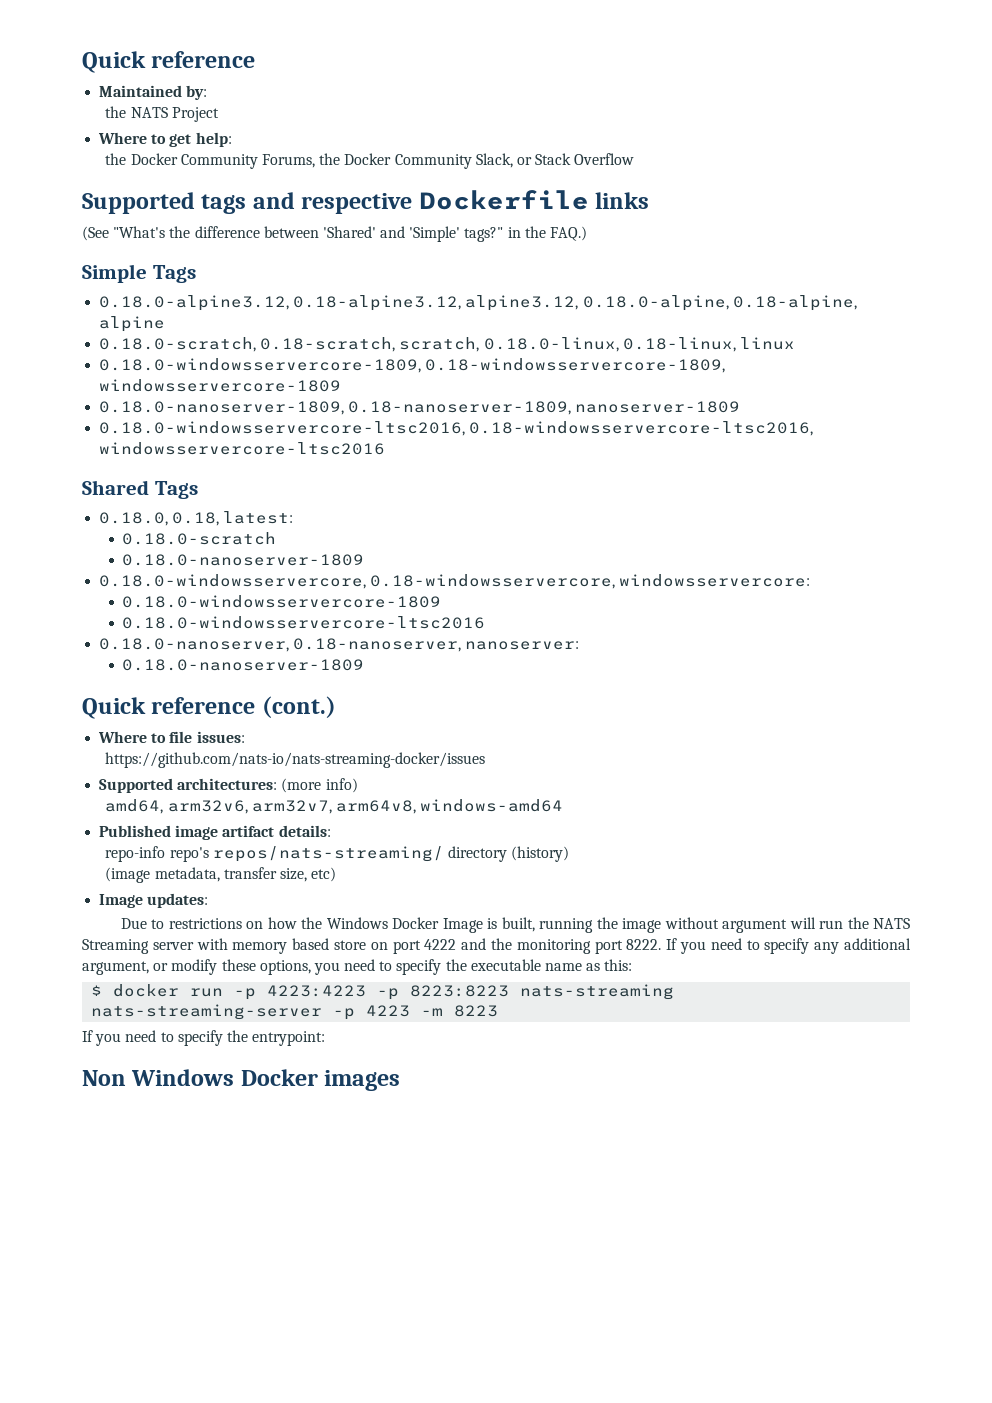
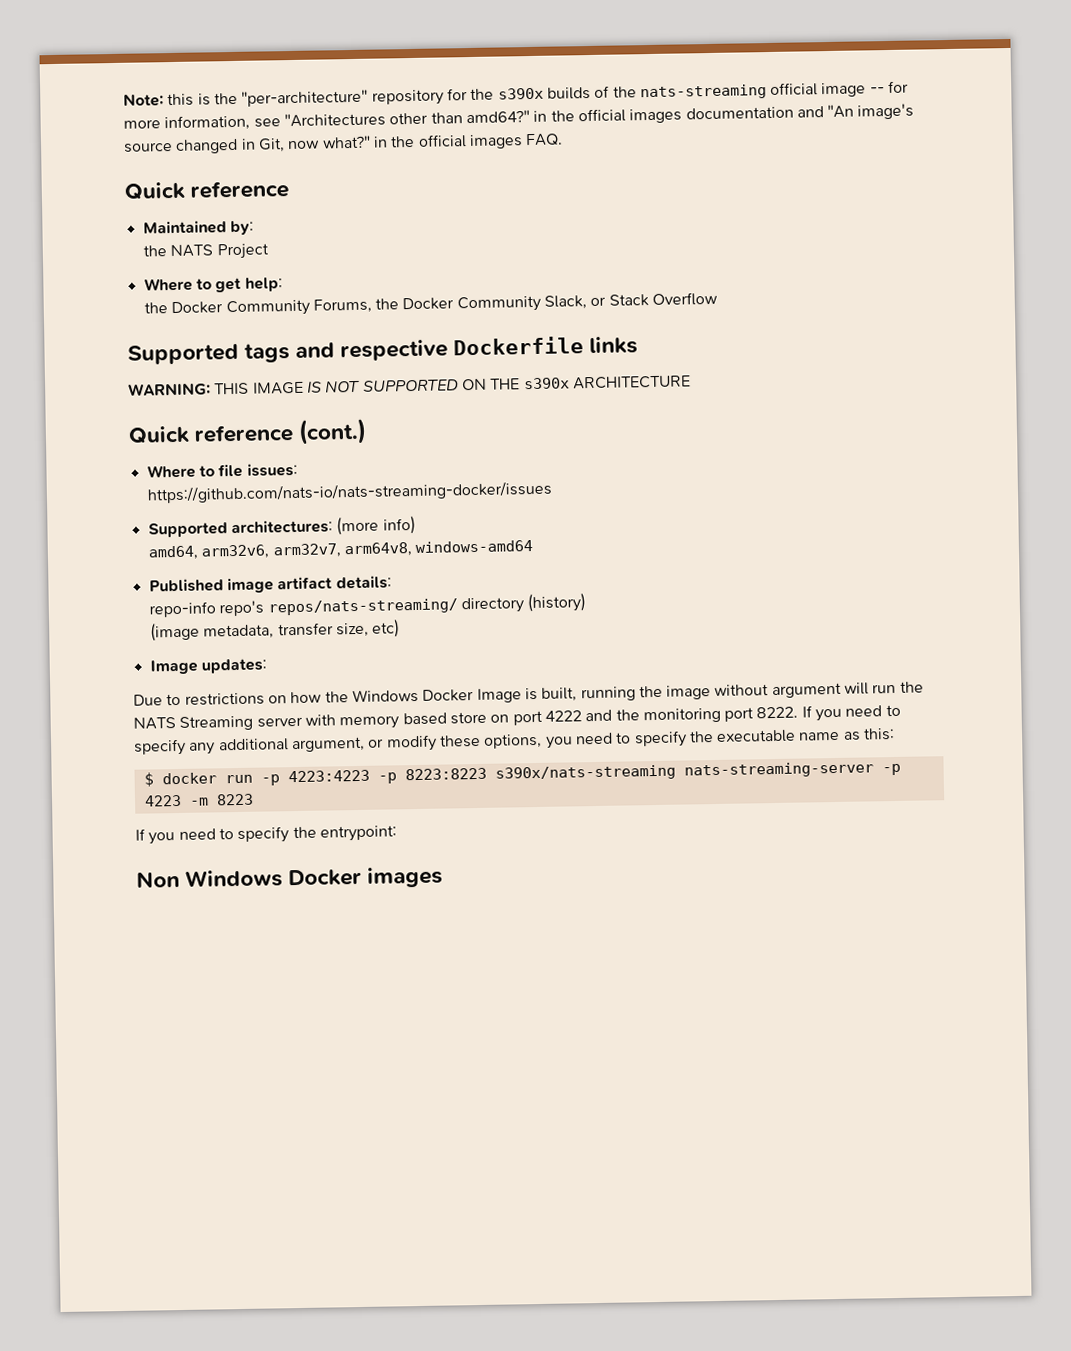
+ Note: this is the "per-architecture" repository for the s390x builds of the nats-streaming official image -- for more information, see "Architectures other than amd64?" in the official images documentation and "An image's source changed in Git, now what?" in the official images FAQ.
- (See "What's the difference between 'Shared' and 'Simple' tags?" in the FAQ.)
- Simple Tags
- 0.18.0-alpine3.12, 0.18-alpine3.12, alpine3.12, 0.18.0-alpine, 0.18-alpine, alpine
- 0.18.0-scratch, 0.18-scratch, scratch, 0.18.0-linux, 0.18-linux, linux
- 0.18.0-windowsservercore-1809, 0.18-windowsservercore-1809, windowsservercore-1809
- 0.18.0-nanoserver-1809, 0.18-nanoserver-1809, nanoserver-1809
- 0.18.0-windowsservercore-ltsc2016, 0.18-windowsservercore-ltsc2016, windowsservercore-ltsc2016
- Shared Tags
- 0.18.0, 0.18, latest:
- 0.18.0-scratch
- 0.18.0-nanoserver-1809
- 0.18.0-windowsservercore, 0.18-windowsservercore, windowsservercore:
- 0.18.0-windowsservercore-1809
- 0.18.0-windowsservercore-ltsc2016
- 0.18.0-nanoserver, 0.18-nanoserver, nanoserver:
- 0.18.0-nanoserver-1809
+ WARNING: THIS IMAGE IS NOT SUPPORTED ON THE s390x ARCHITECTURE
- $ docker run -p 4223:4223 -p 8223:8223 nats-streaming nats-streaming-server -p 4223 -m 8223
+ $ docker run -p 4223:4223 -p 8223:8223 s390x/nats-streaming nats-streaming-server -p 4223 -m 8223

